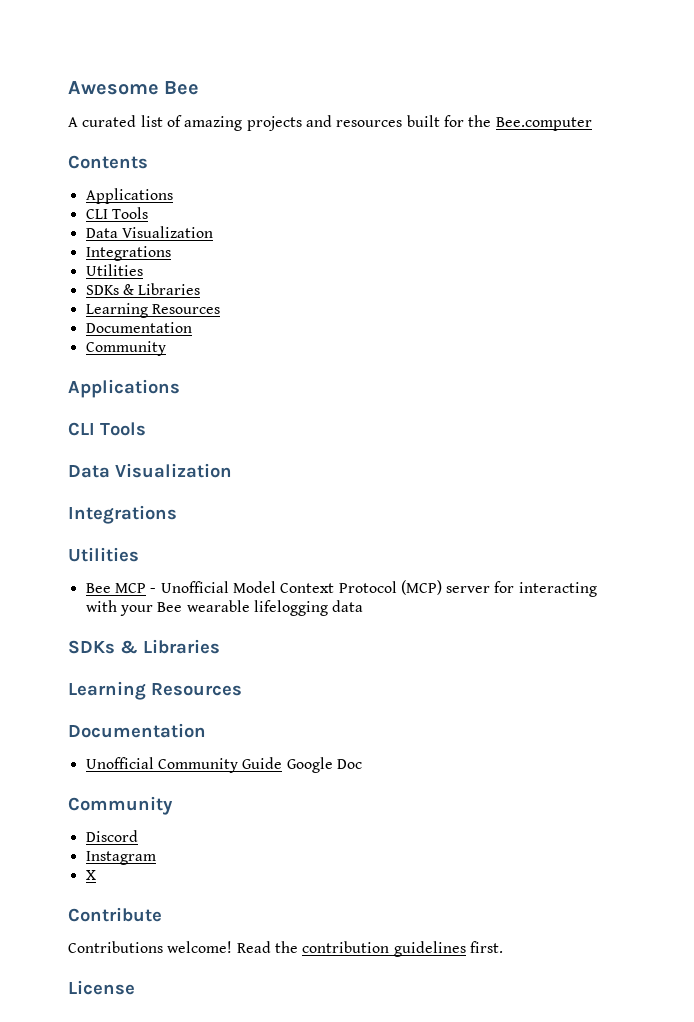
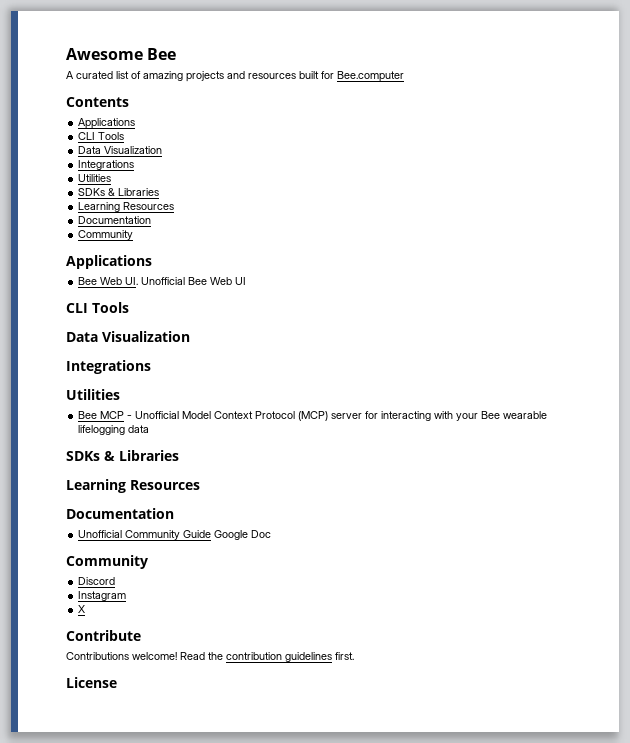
- A curated list of amazing projects and resources built for the Bee.computer
+ A curated list of amazing projects and resources built for Bee.computer
+ Bee Web UI. Unofficial Bee Web UI

